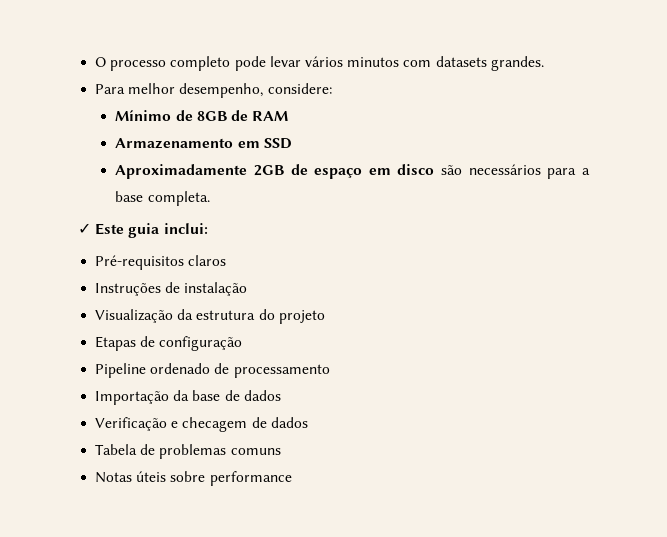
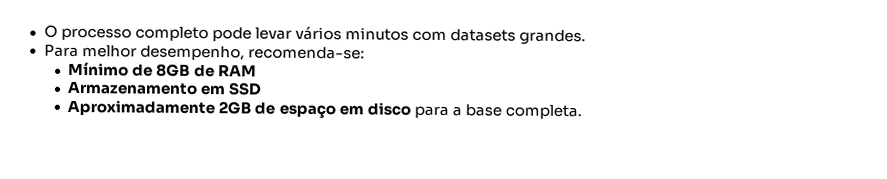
- Para melhor desempenho, considere:
+ Para melhor desempenho, recomenda-se:
- Aproximadamente 2GB de espaço em disco são necessários para a base completa.
+ Aproximadamente 2GB de espaço em disco para a base completa.
- ✓ Este guia inclui:
- Pré-requisitos claros
- Instruções de instalação
- Visualização da estrutura do projeto
- Etapas de configuração
- Pipeline ordenado de processamento
- Importação da base de dados
- Verificação e checagem de dados
- Tabela de problemas comuns
- Notas úteis sobre performance

